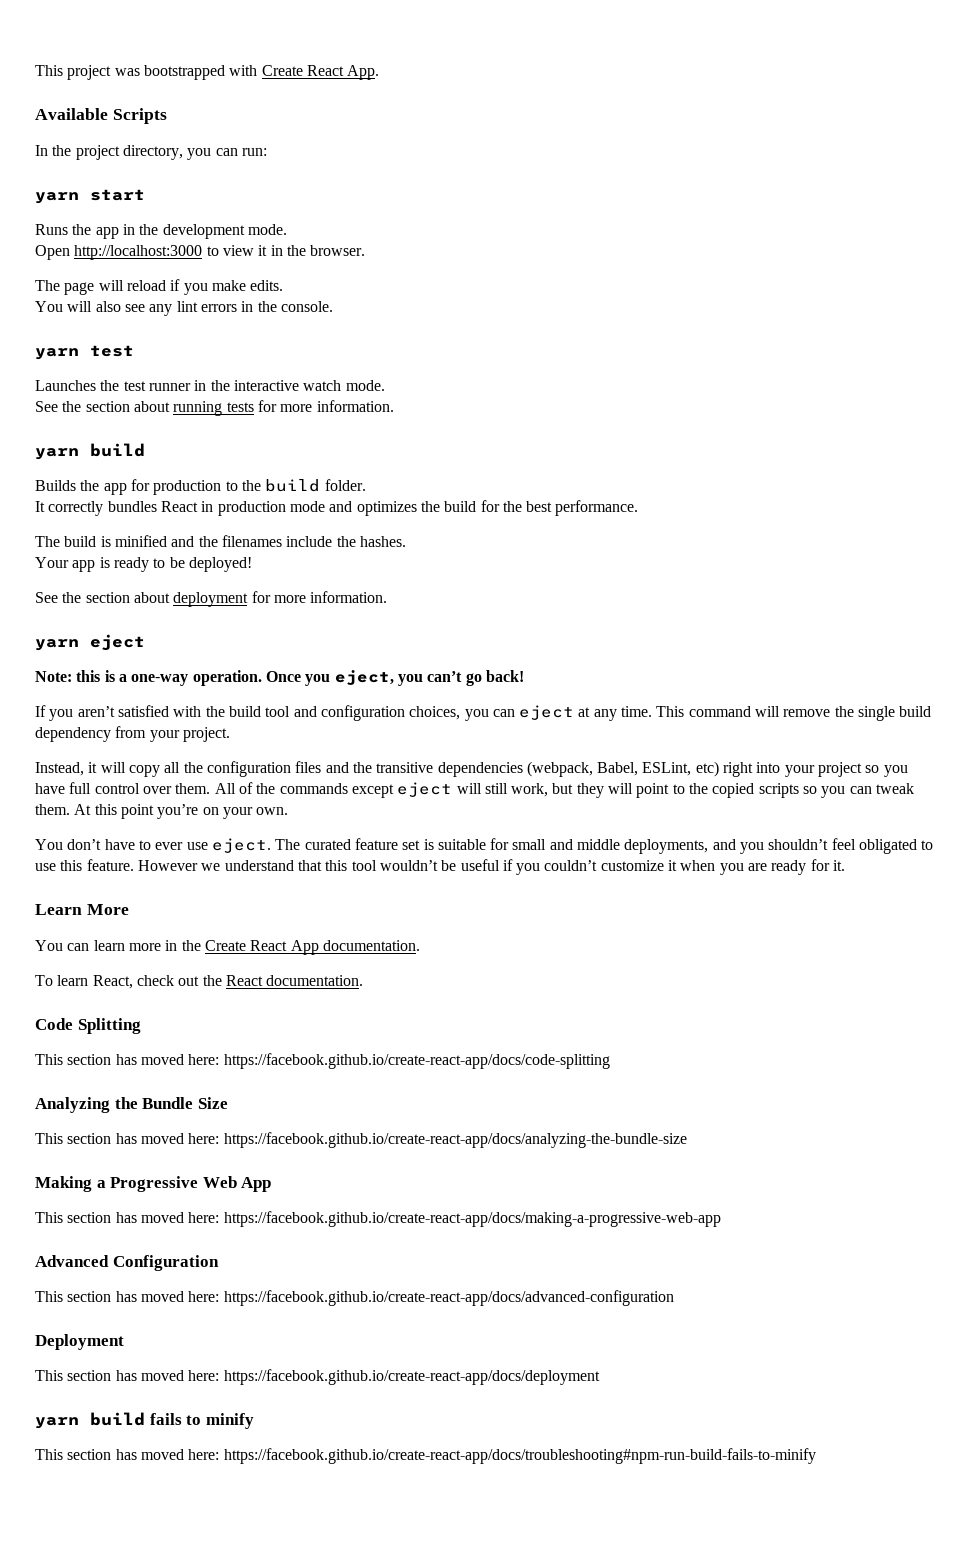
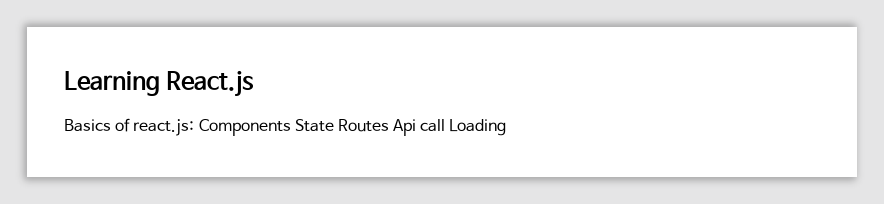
- This project was bootstrapped with Create React App.
- Available Scripts
- In the project directory, you can run:
- yarn start
- Runs the app in the development mode.
- Open http://localhost:3000 to view it in the browser.
- The page will reload if you make edits.
- You will also see any lint errors in the console.
- yarn test
- Launches the test runner in the interactive watch mode.
- See the section about running tests for more information.
- yarn build
- Builds the app for production to the build folder.
- It correctly bundles React in production mode and optimizes the build for the best performance.
- The build is minified and the filenames include the hashes.
- Your app is ready to be deployed!
- See the section about deployment for more information.
- yarn eject
- Note: this is a one-way operation. Once you eject, you can’t go back!
- If you aren’t satisfied with the build tool and configuration choices, you can eject at any time. This command will remove the single build dependency from your project.
- Instead, it will copy all the configuration files and the transitive dependencies (webpack, Babel, ESLint, etc) right into your project so you have full control over them. All of the commands except eject will still work, but they will point to the copied scripts so you can tweak them. At this point you’re on your own.
- You don’t have to ever use eject. The curated feature set is suitable for small and middle deployments, and you shouldn’t feel obligated to use this feature. However we understand that this tool wouldn’t be useful if you couldn’t customize it when you are ready for it.
- Learn More
- You can learn more in the Create React App documentation.
- To learn React, check out the React documentation.
- Code Splitting
- This section has moved here: https://facebook.github.io/create-react-app/docs/code-splitting
- Analyzing the Bundle Size
- This section has moved here: https://facebook.github.io/create-react-app/docs/analyzing-the-bundle-size
- Making a Progressive Web App
- This section has moved here: https://facebook.github.io/create-react-app/docs/making-a-progressive-web-app
- Advanced Configuration
- This section has moved here: https://facebook.github.io/create-react-app/docs/advanced-configuration
- Deployment
- This section has moved here: https://facebook.github.io/create-react-app/docs/deployment
- yarn build fails to minify
- This section has moved here: https://facebook.github.io/create-react-app/docs/troubleshooting#npm-run-build-fails-to-minify
+ Learning React.js
+ Basics of react.js: Components State Routes Api call Loading

